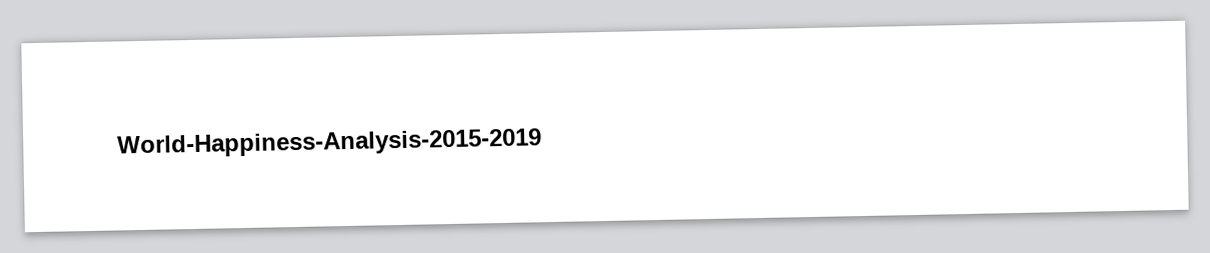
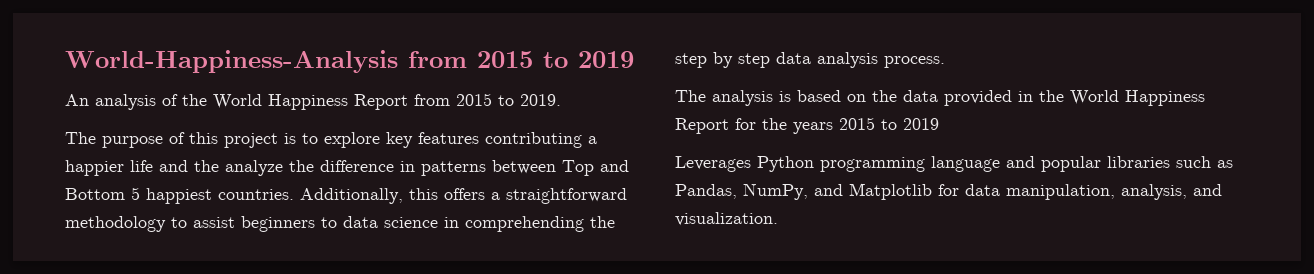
- World-Happiness-Analysis-2015-2019
+ World-Happiness-Analysis from 2015 to 2019
+ An analysis of the World Happiness Report from 2015 to 2019.
+ The purpose of this project is to explore key features contributing a happier life and the analyze the difference in patterns between Top and Bottom 5 happiest countries. Additionally, this offers a straightforward methodology to assist beginners to data science in comprehending the step by step data analysis process.
+ The analysis is based on the data provided in the World Happiness Report for the years 2015 to 2019
+ Leverages Python programming language and popular libraries such as Pandas, NumPy, and Matplotlib for data manipulation, analysis, and visualization.

